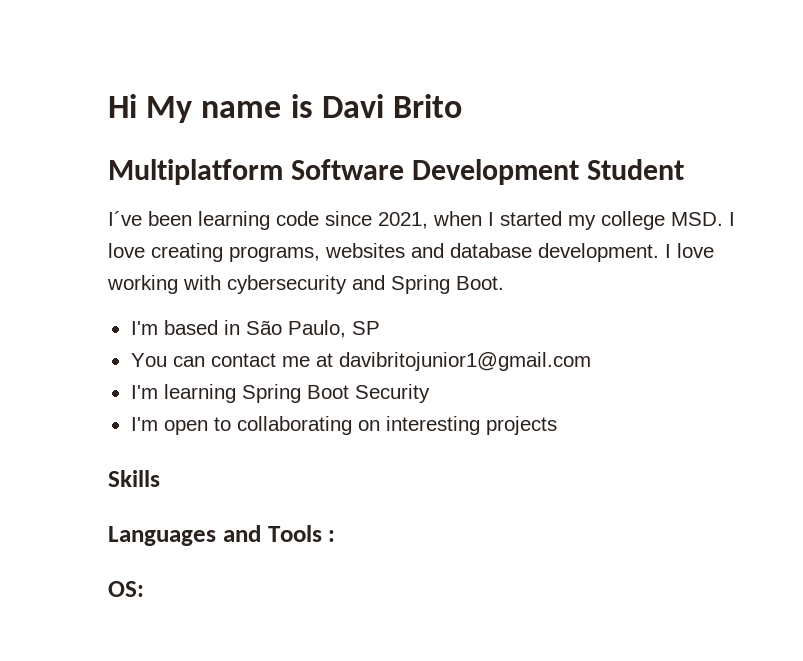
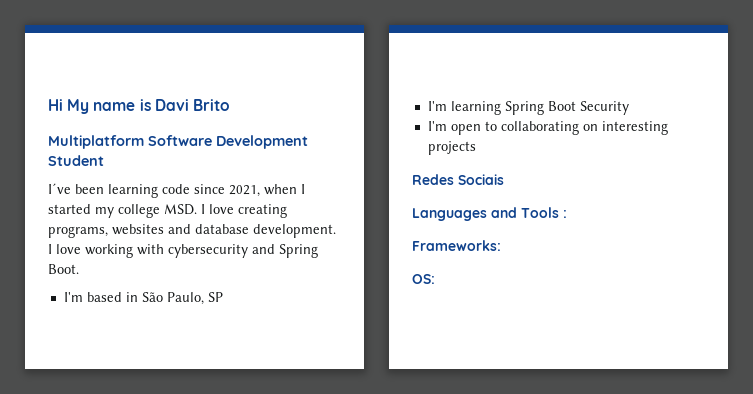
- You can contact me at davibritojunior1@gmail.com
- Skills
+ Redes Sociais
+ Frameworks:

